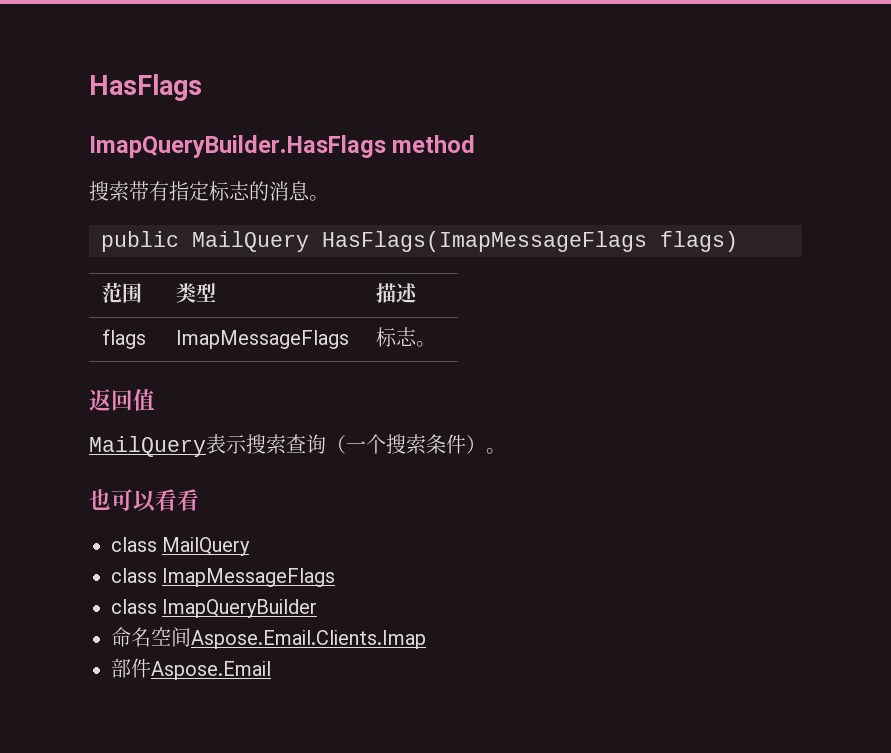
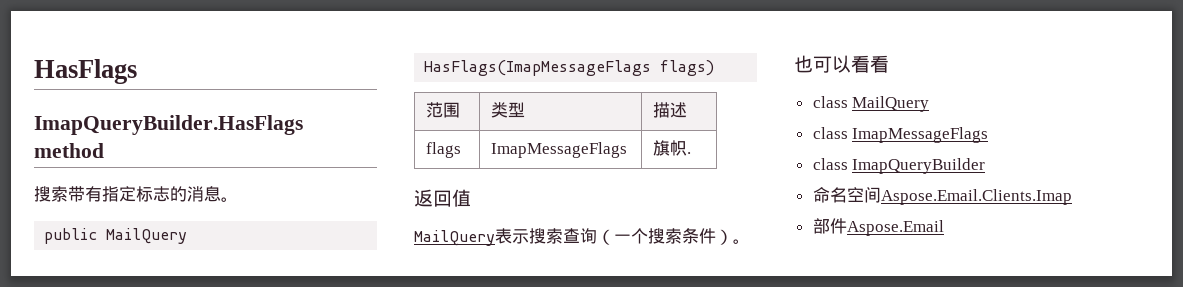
- flags | ImapMessageFlags | 标志。
+ flags | ImapMessageFlags | 旗帜.

